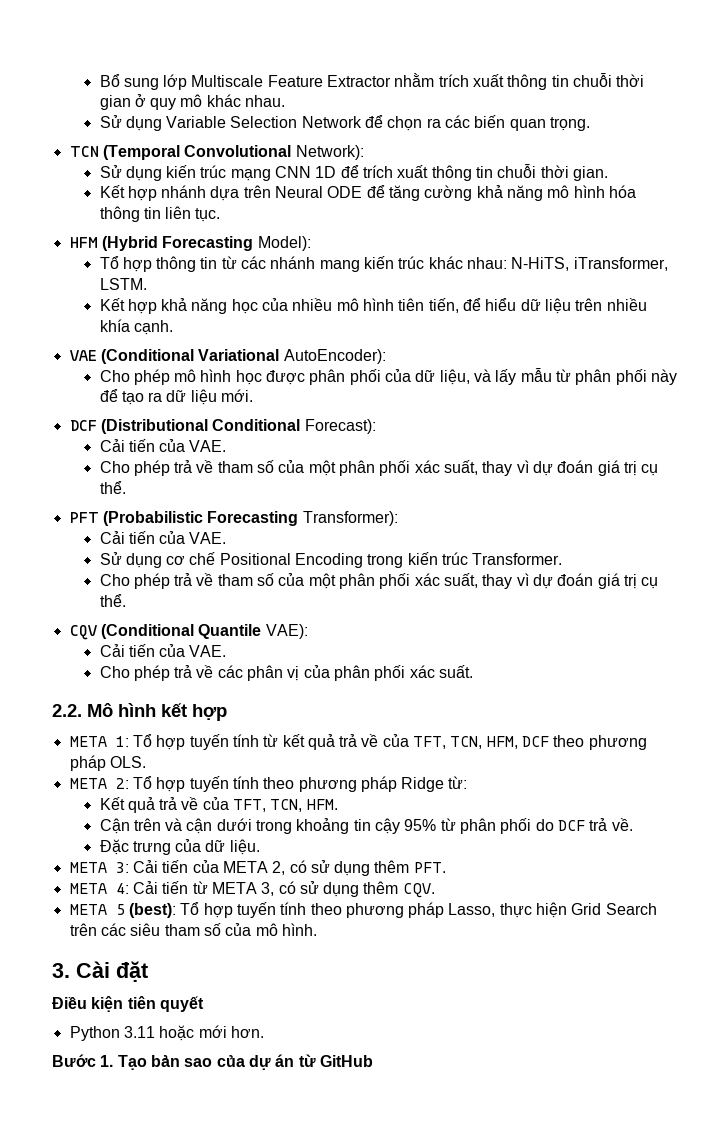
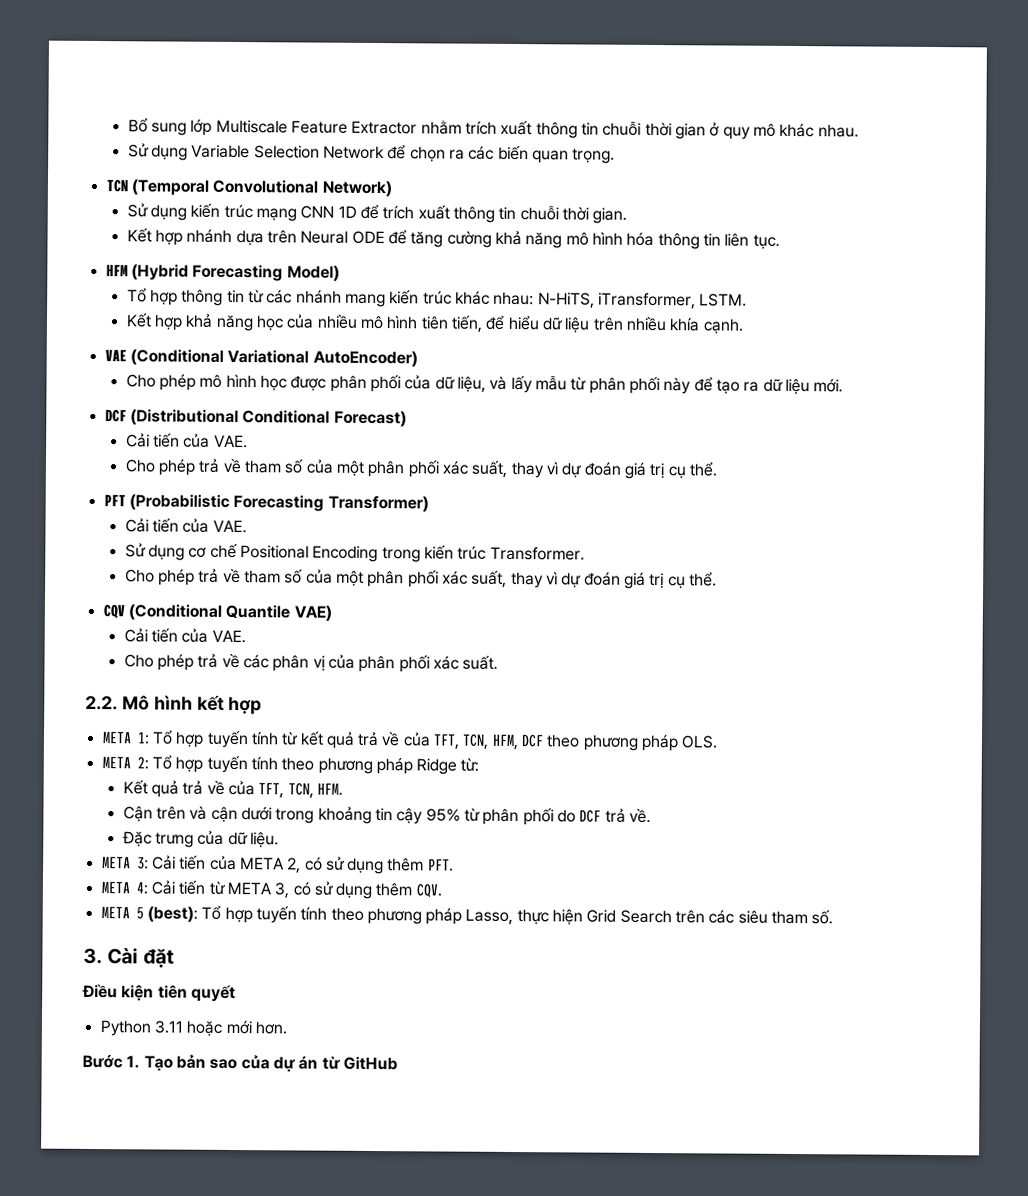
- TCN (Temporal Convolutional Network):
+ TCN (Temporal Convolutional Network)
- HFM (Hybrid Forecasting Model):
+ HFM (Hybrid Forecasting Model)
- VAE (Conditional Variational AutoEncoder):
+ VAE (Conditional Variational AutoEncoder)
- DCF (Distributional Conditional Forecast):
+ DCF (Distributional Conditional Forecast)
- PFT (Probabilistic Forecasting Transformer):
+ PFT (Probabilistic Forecasting Transformer)
- CQV (Conditional Quantile VAE):
+ CQV (Conditional Quantile VAE)
- META 5 (best): Tổ hợp tuyến tính theo phương pháp Lasso, thực hiện Grid Search trên các siêu tham số của mô hình.
+ META 5 (best): Tổ hợp tuyến tính theo phương pháp Lasso, thực hiện Grid Search trên các siêu tham số.

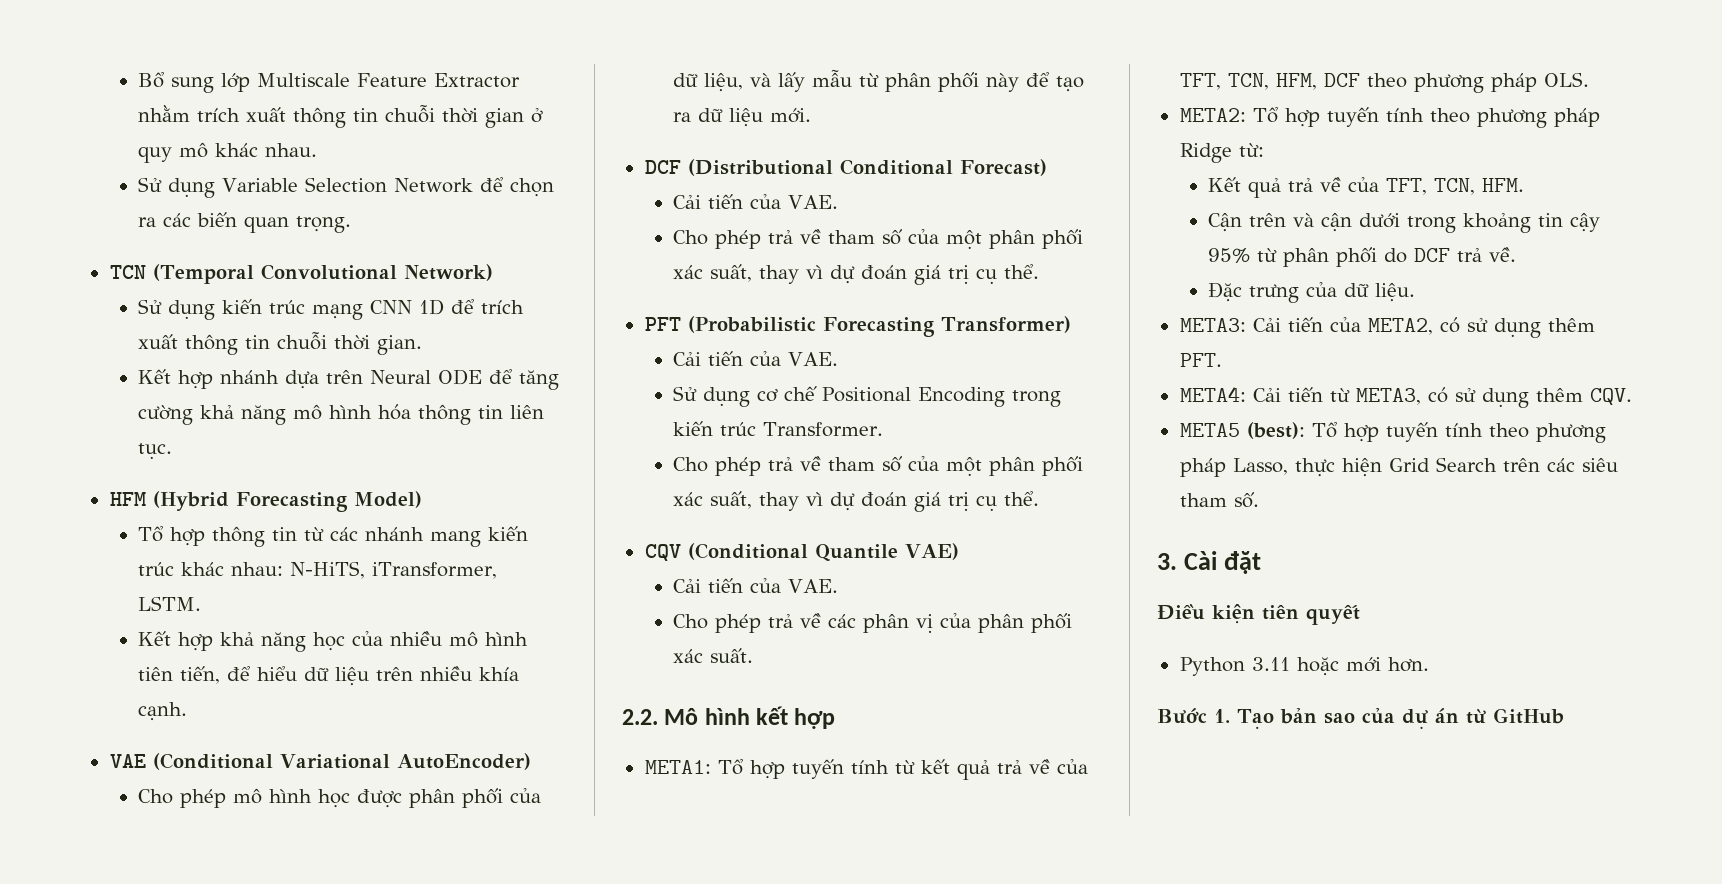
- META 1: Tổ hợp tuyến tính từ kết quả trả về của TFT, TCN, HFM, DCF theo phương pháp OLS.
+ META1: Tổ hợp tuyến tính từ kết quả trả về của TFT, TCN, HFM, DCF theo phương pháp OLS.
- META 2: Tổ hợp tuyến tính theo phương pháp Ridge từ:
+ META2: Tổ hợp tuyến tính theo phương pháp Ridge từ:
- META 3: Cải tiến của META 2, có sử dụng thêm PFT.
+ META3: Cải tiến của META2, có sử dụng thêm PFT.
- META 4: Cải tiến từ META 3, có sử dụng thêm CQV.
+ META4: Cải tiến từ META3, có sử dụng thêm CQV.
- META 5 (best): Tổ hợp tuyến tính theo phương pháp Lasso, thực hiện Grid Search trên các siêu tham số.
+ META5 (best): Tổ hợp tuyến tính theo phương pháp Lasso, thực hiện Grid Search trên các siêu tham số.

